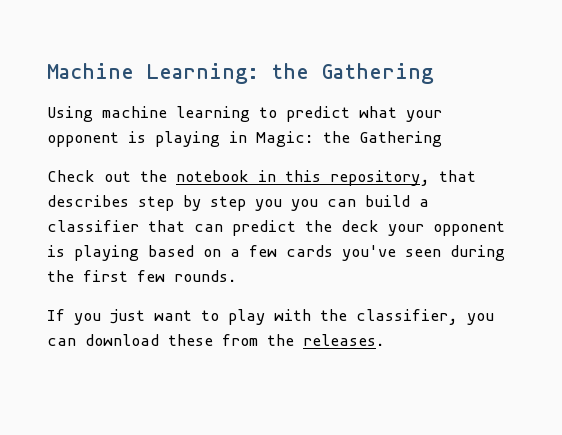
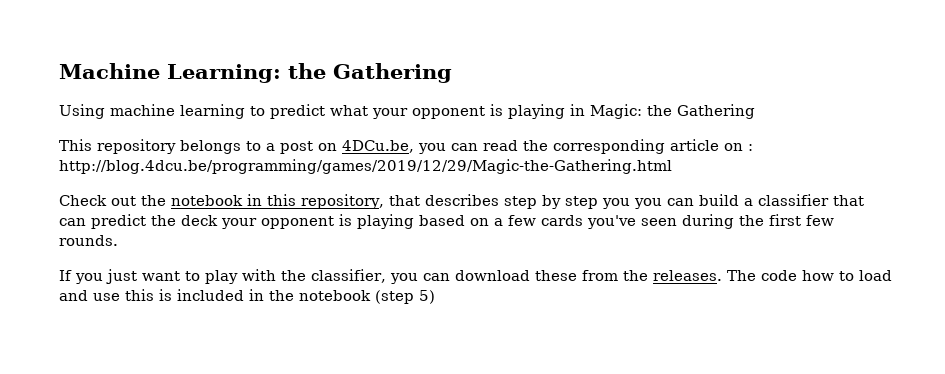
+ This repository belongs to a post on 4DCu.be, you can read the corresponding article on : http://blog.4dcu.be/programming/games/2019/12/29/Magic-the-Gathering.html
+ The code how to load and use this is included in the notebook (step 5)

